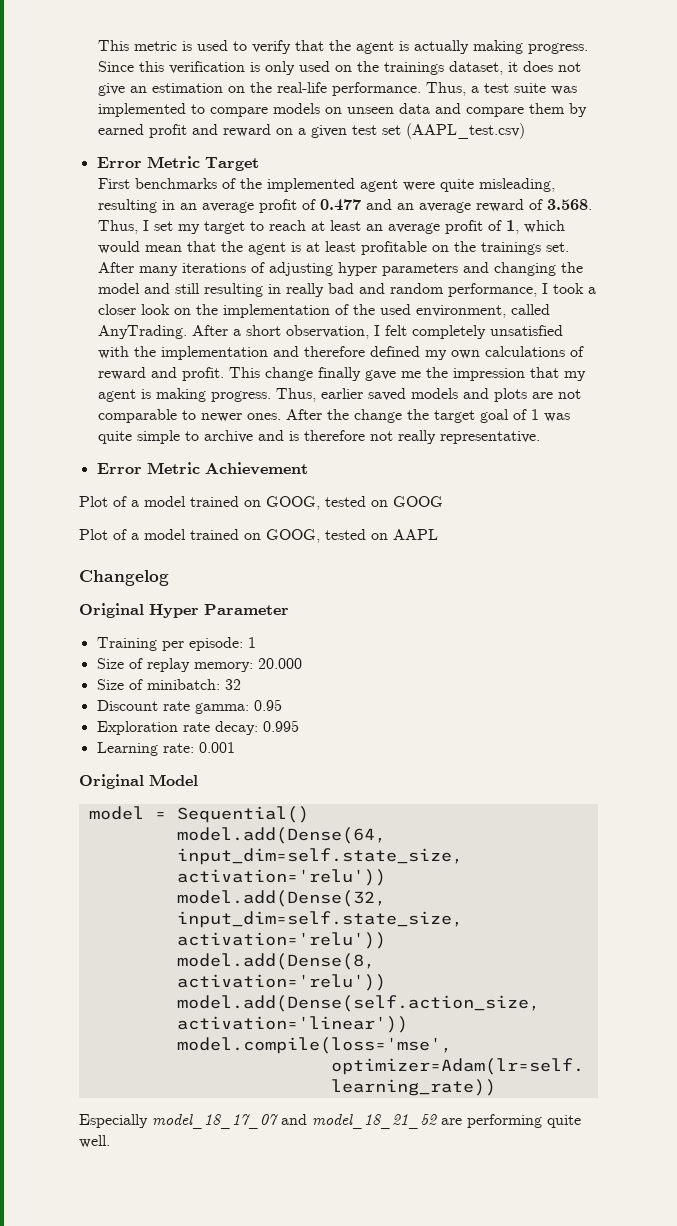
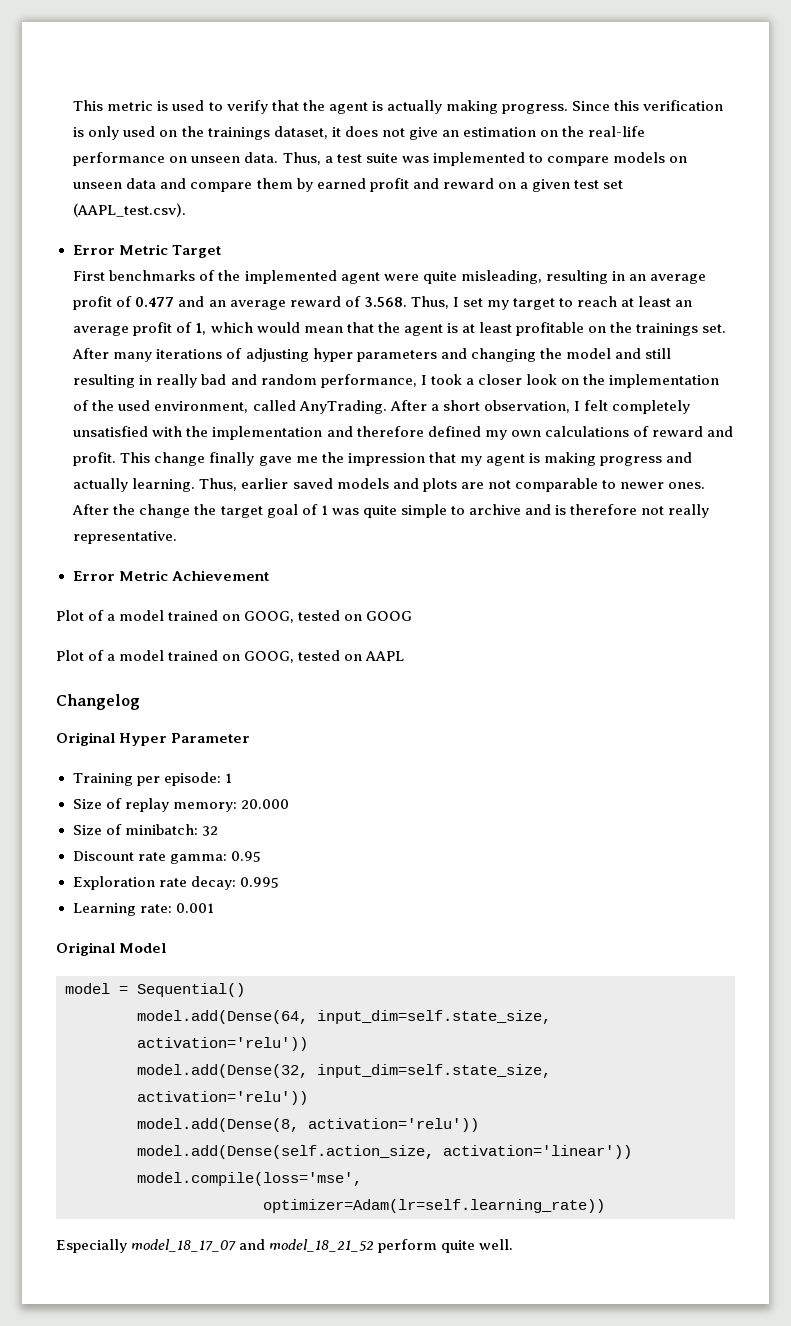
- Since this verification is only used on the trainings dataset, it does not give an estimation on the real-life performance.
+ Since this verification is only used on the trainings dataset, it does not give an estimation on the real-life performance on unseen data.
- Thus, a test suite was implemented to compare models on unseen data and compare them by earned profit and reward on a given test set (AAPL_test.csv)
+ Thus, a test suite was implemented to compare models on unseen data and compare them by earned profit and reward on a given test set (AAPL_test.csv).
- This change finally gave me the impression that my agent is making progress.
+ This change finally gave me the impression that my agent is making progress and actually learning.
- Especially model_18_17_07 and model_18_21_52 are performing quite well.
+ Especially model_18_17_07 and model_18_21_52 perform quite well.

